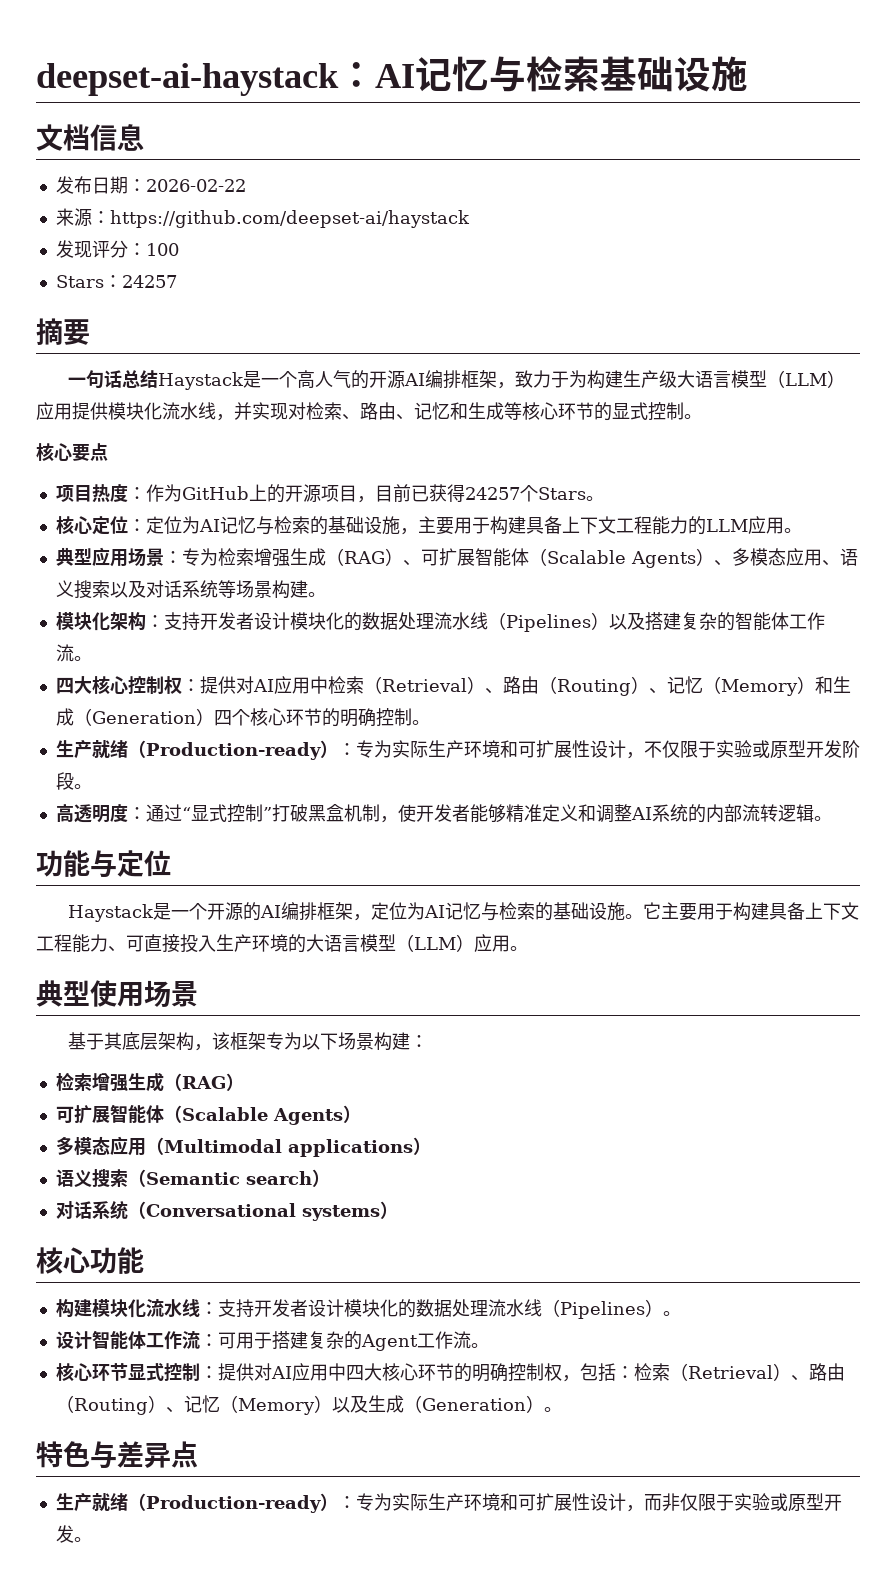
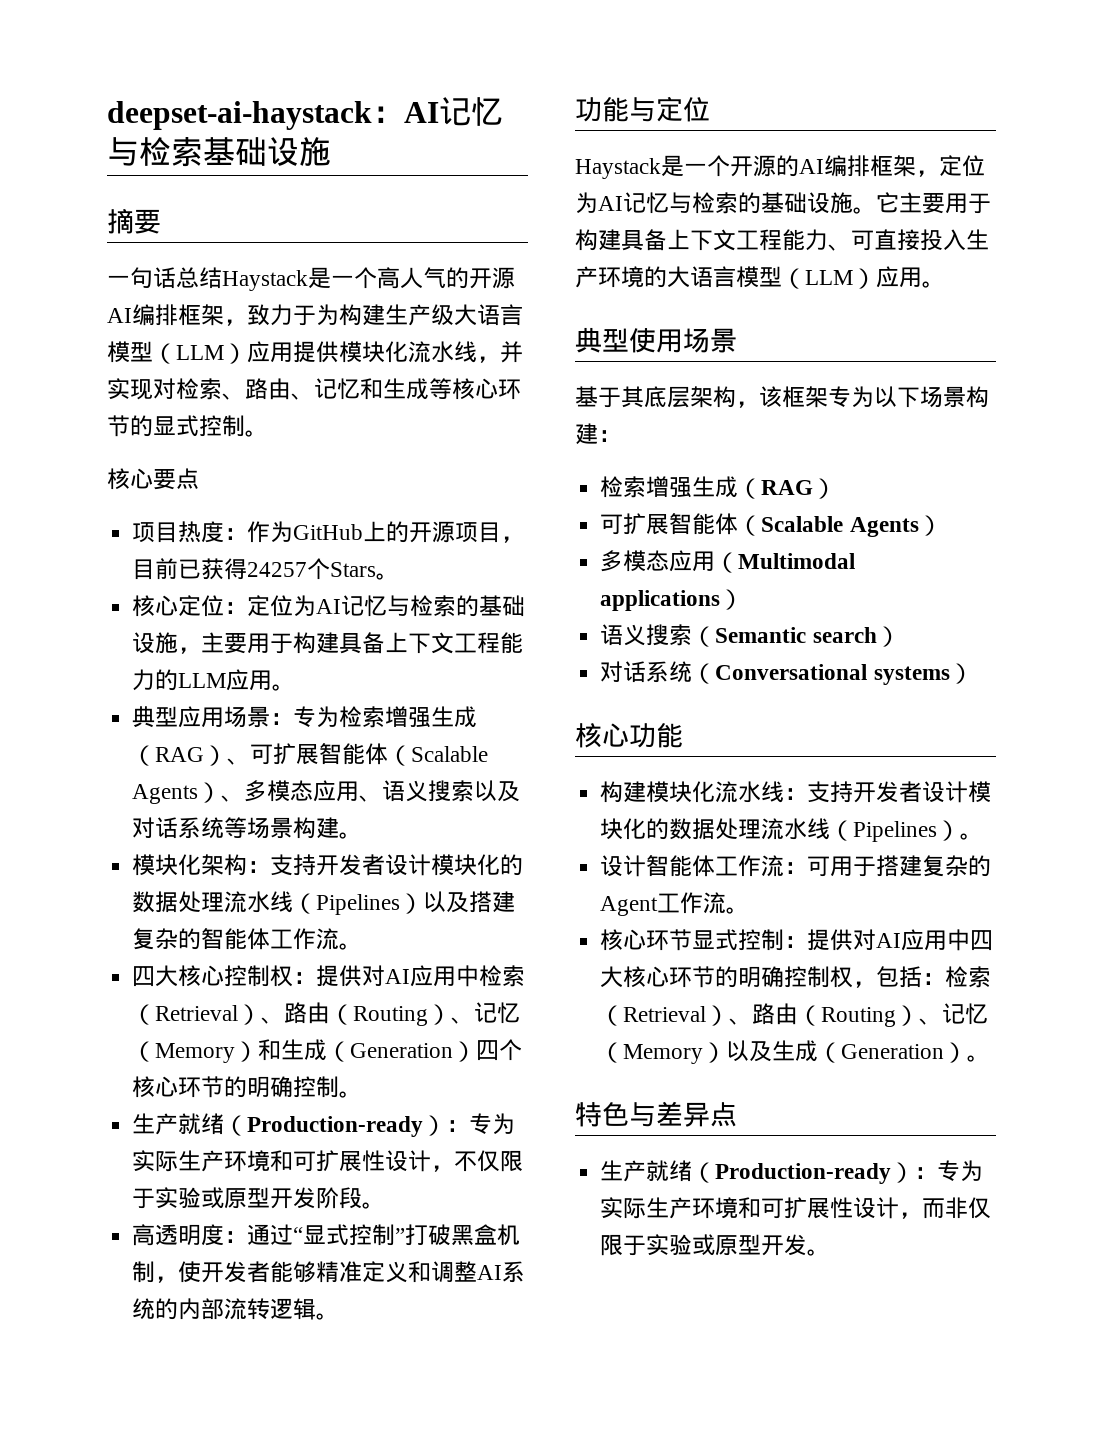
- 文档信息
- 发布日期：2026-02-22
- 来源：https://github.com/deepset-ai/haystack
- 发现评分：100
- Stars：24257

